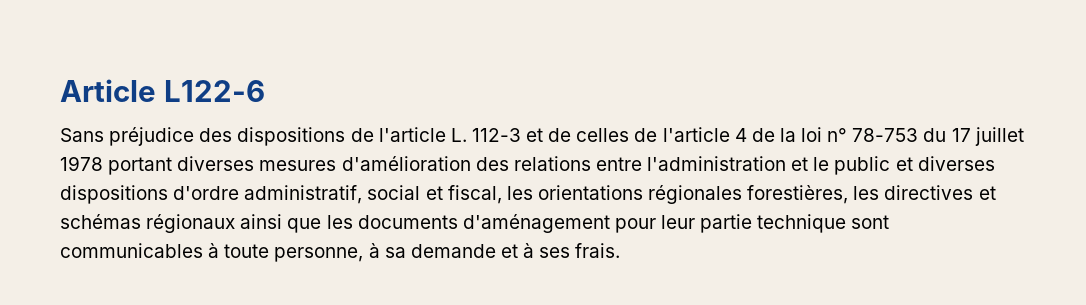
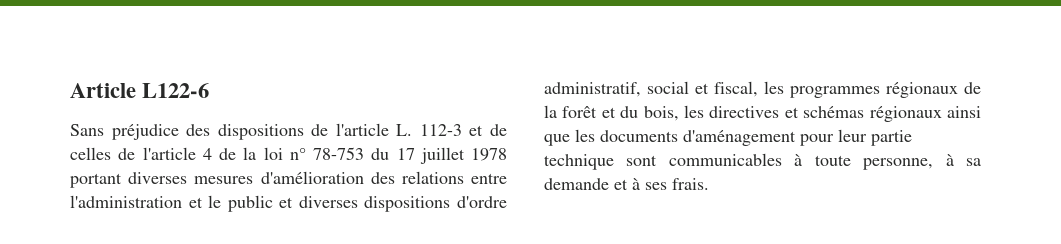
- Sans préjudice des dispositions de l'article L. 112-3 et de celles de l'article 4 de la loi n° 78-753 du 17 juillet 1978 portant diverses mesures d'amélioration des relations entre l'administration et le public et diverses dispositions d'ordre administratif, social et fiscal, les orientations régionales forestières, les directives et schémas régionaux ainsi que les documents d'aménagement pour leur partie technique sont communicables à toute personne, à sa demande et à ses frais.
+ Sans préjudice des dispositions de l'article L. 112-3 et de celles de l'article 4 de la loi n° 78-753 du 17 juillet 1978 portant diverses mesures d'amélioration des relations entre l'administration et le public et diverses dispositions d'ordre administratif, social et fiscal, les programmes régionaux de la forêt et du bois, les directives et schémas régionaux ainsi que les documents d'aménagement pour leur partie technique sont communicables à toute personne, à sa demande et à ses frais.

